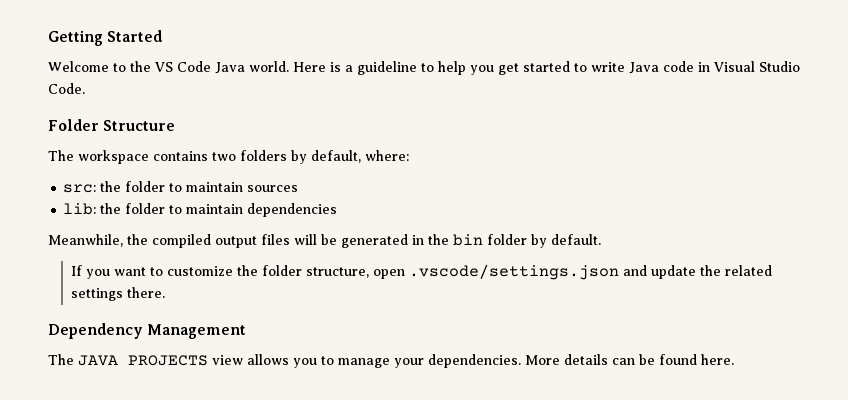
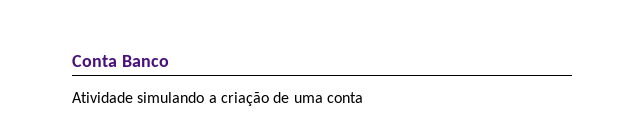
- Getting Started
- Welcome to the VS Code Java world. Here is a guideline to help you get started to write Java code in Visual Studio Code.
- Folder Structure
- The workspace contains two folders by default, where:
- src: the folder to maintain sources
- lib: the folder to maintain dependencies
- Meanwhile, the compiled output files will be generated in the bin folder by default.
- If you want to customize the folder structure, open .vscode/settings.json and update the related settings there.
- Dependency Management
- The JAVA PROJECTS view allows you to manage your dependencies. More details can be found here.
+ Conta Banco
+ Atividade simulando a criação de uma conta

